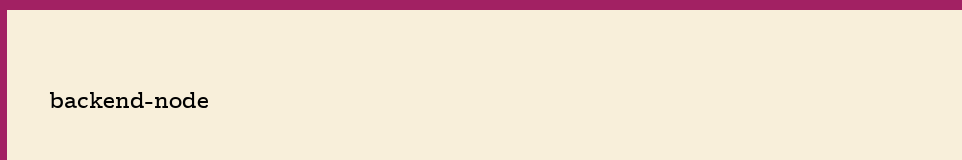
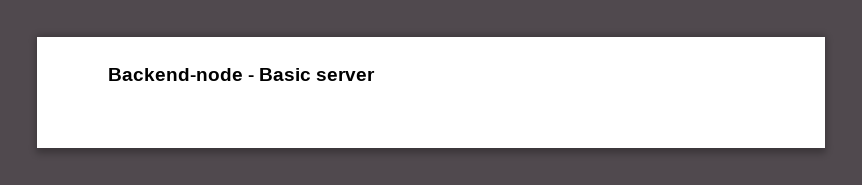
- backend-node
+ Backend-node - Basic server

